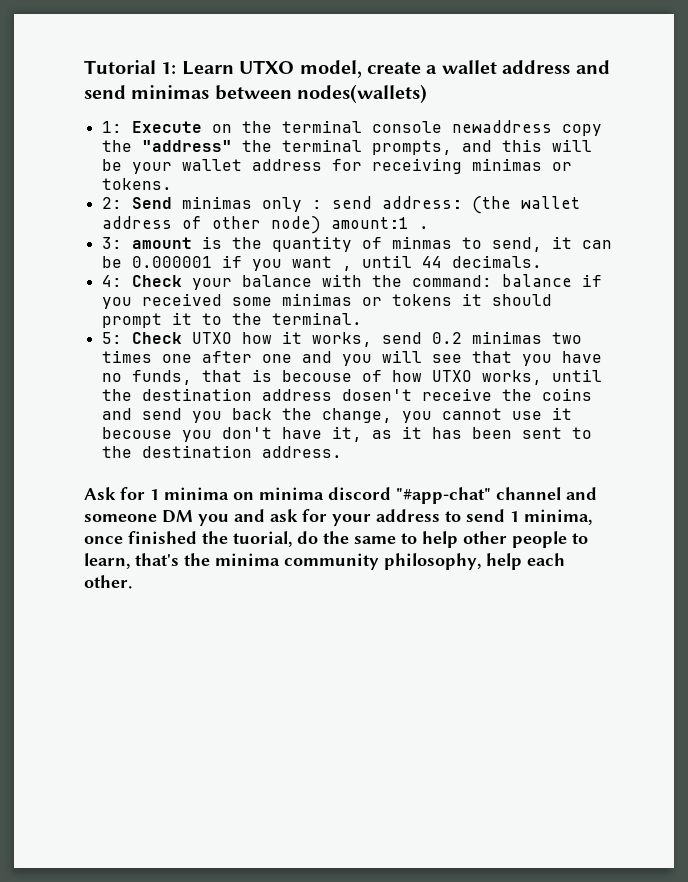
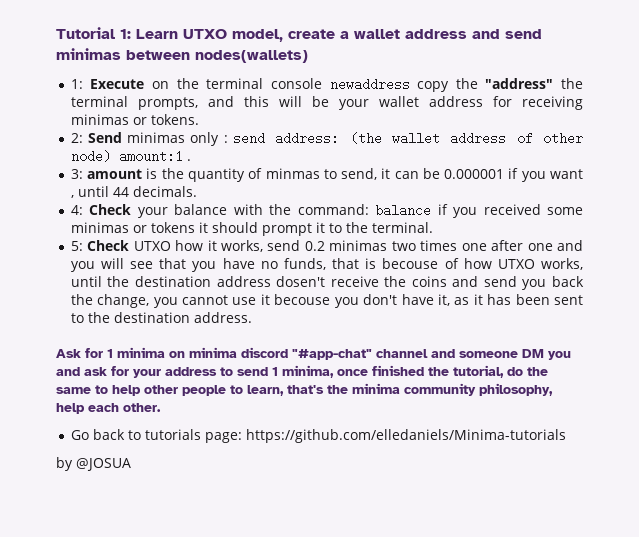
- Ask for 1 minima on minima discord "#app-chat" channel and someone DM you and ask for your address to send 1 minima, once finished the tuorial, do the same to help other people to learn, that's the minima community philosophy, help each other.
+ Ask for 1 minima on minima discord "#app-chat" channel and someone DM you and ask for your address to send 1 minima, once finished the tutorial, do the same to help other people to learn, that's the minima community philosophy, help each other.
+ Go back to tutorials page: https://github.com/elledaniels/Minima-tutorials
+ by @JOSUA

